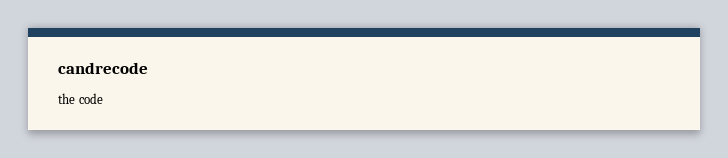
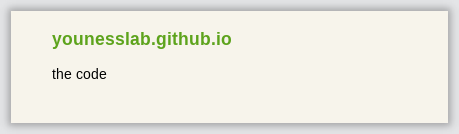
- candrecode
+ younesslab.github.io

